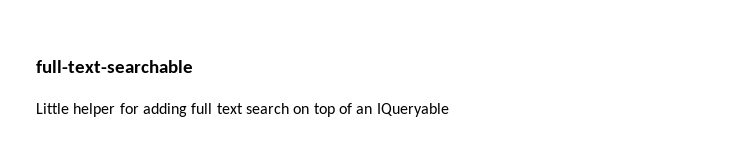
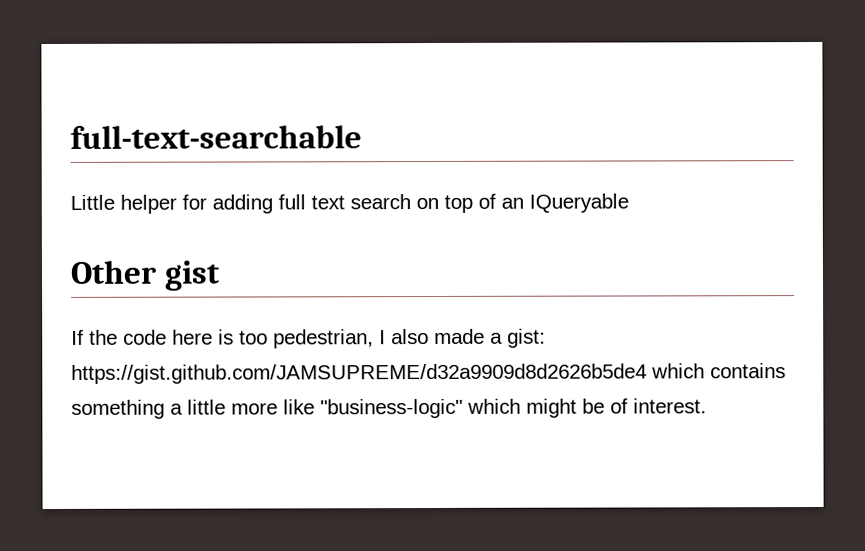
+ Other gist
+ If the code here is too pedestrian, I also made a gist: https://gist.github.com/JAMSUPREME/d32a9909d8d2626b5de4 which contains something a little more like "business-logic" which might be of interest.

